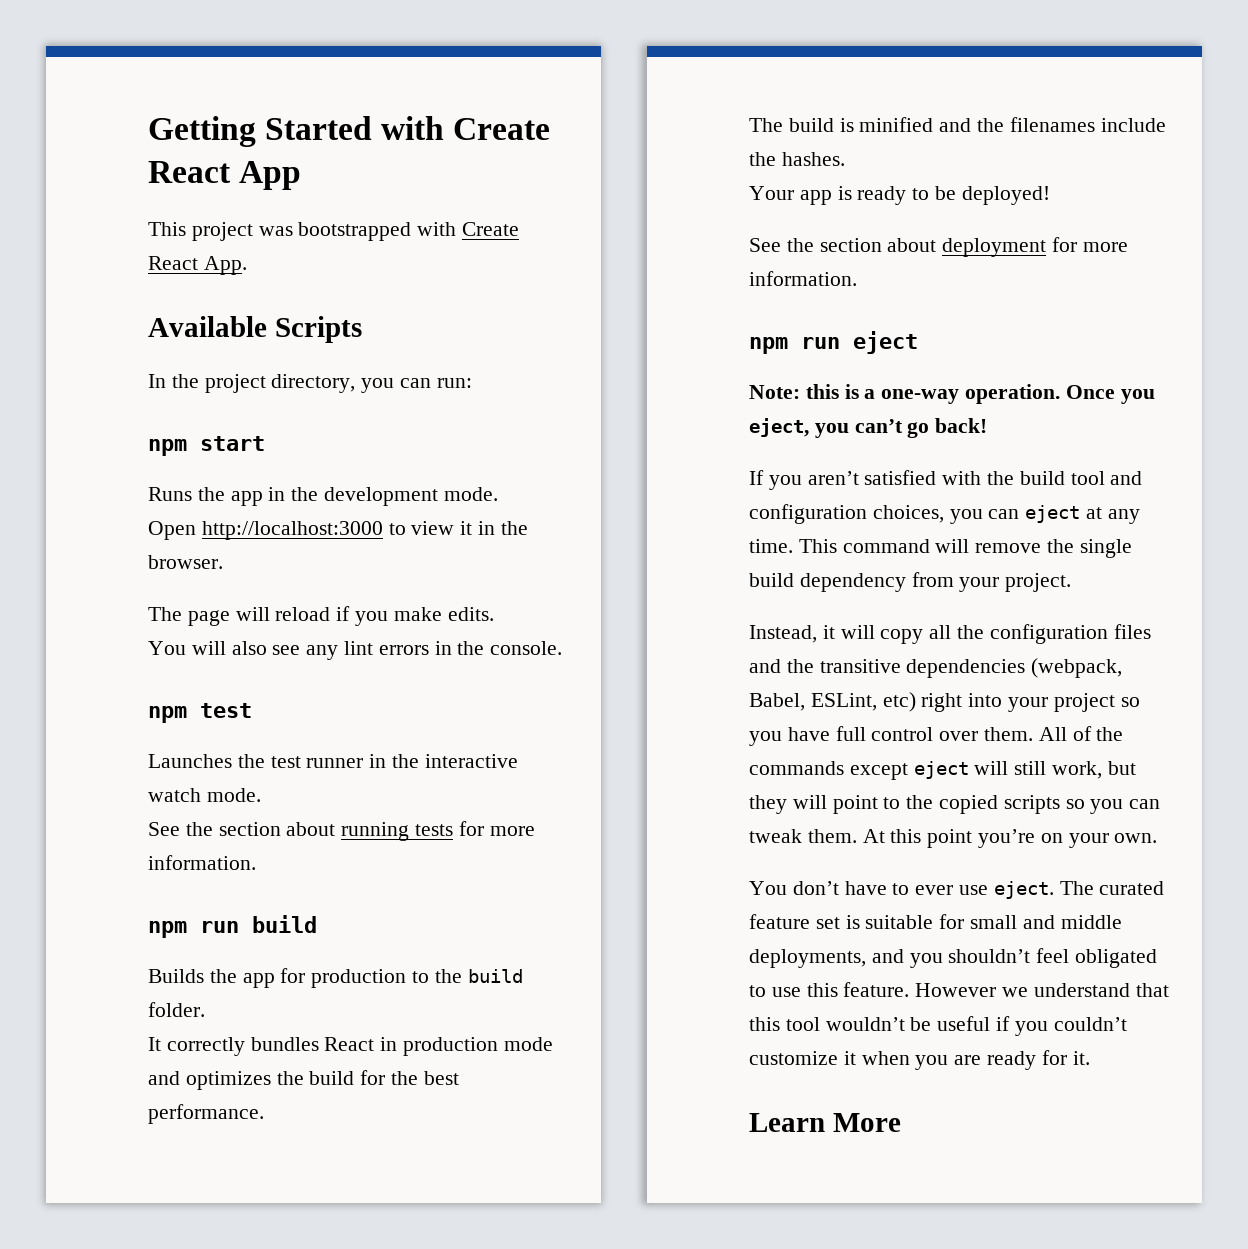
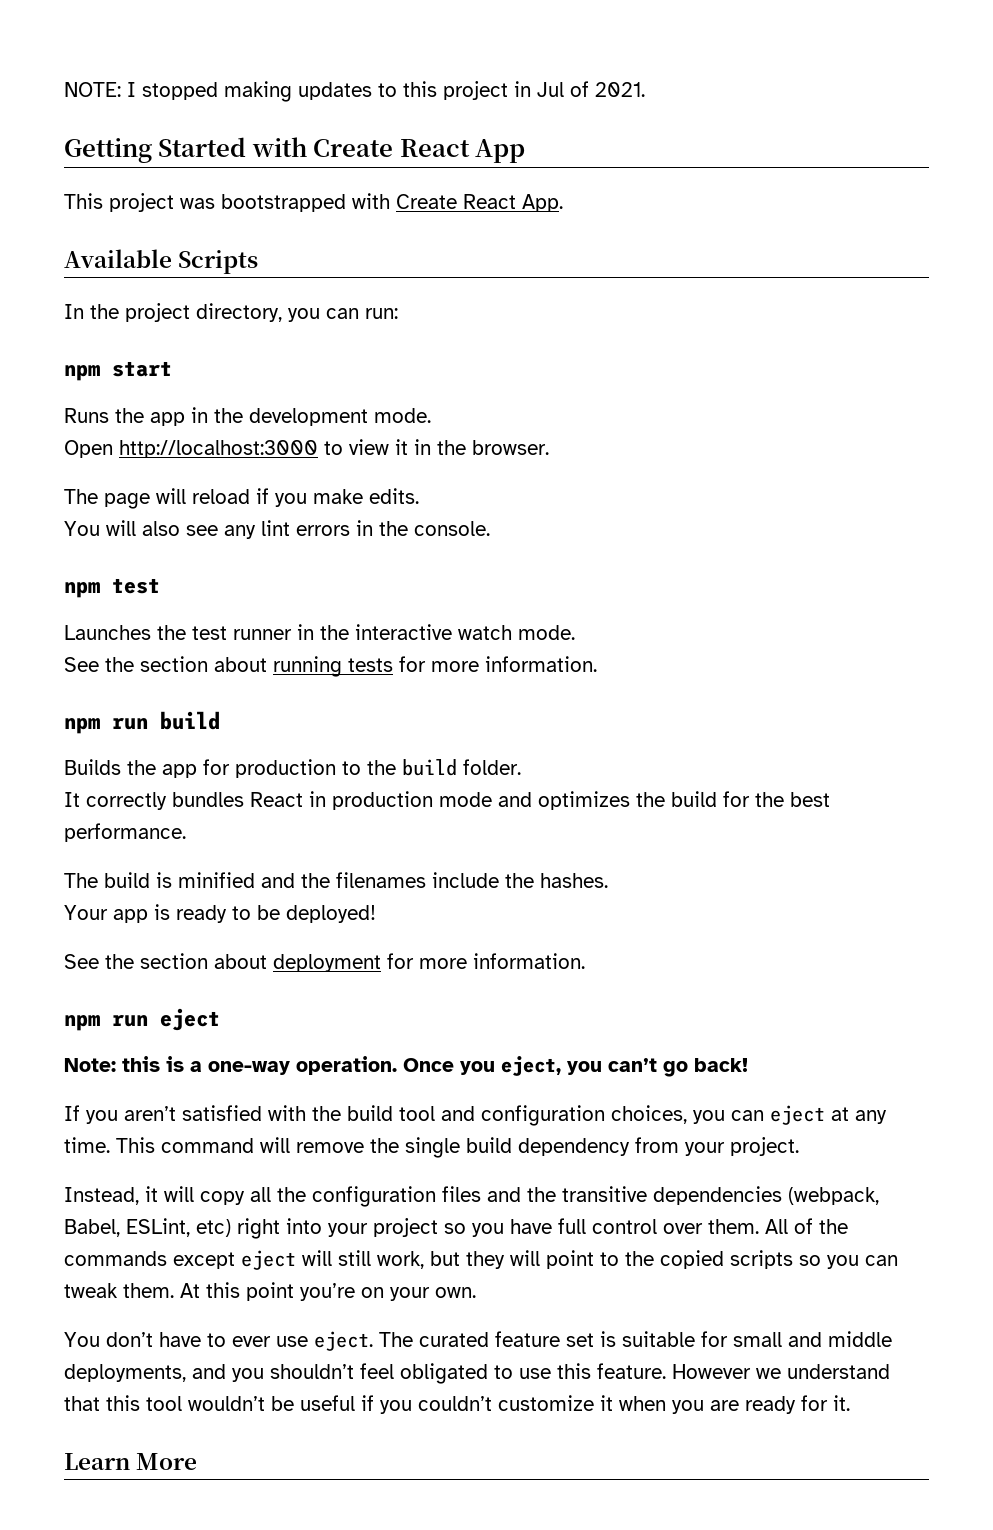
+ NOTE: I stopped making updates to this project in Jul of 2021.

